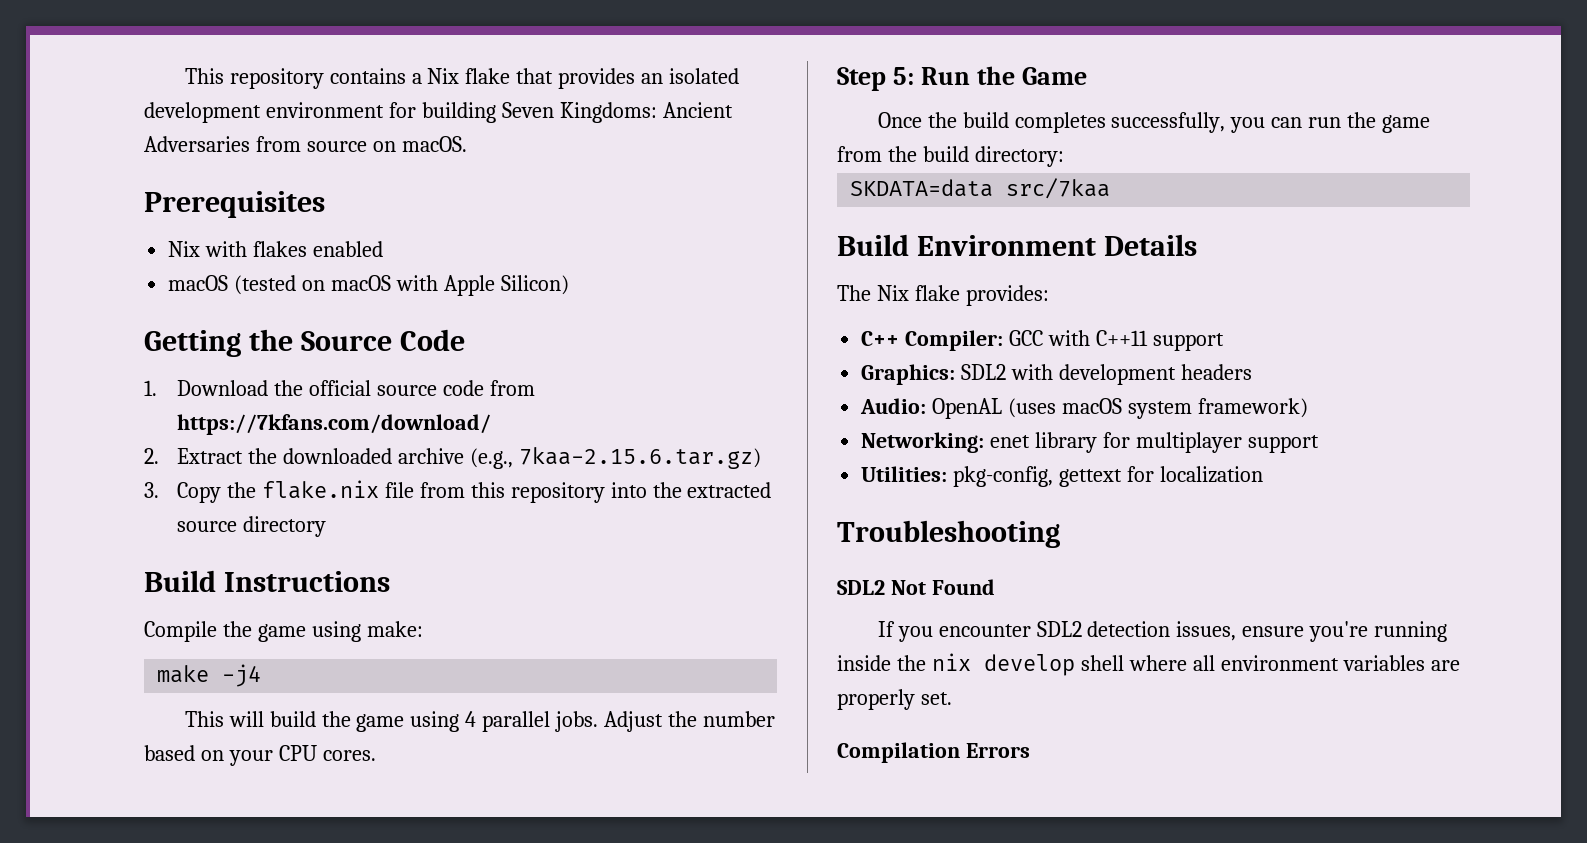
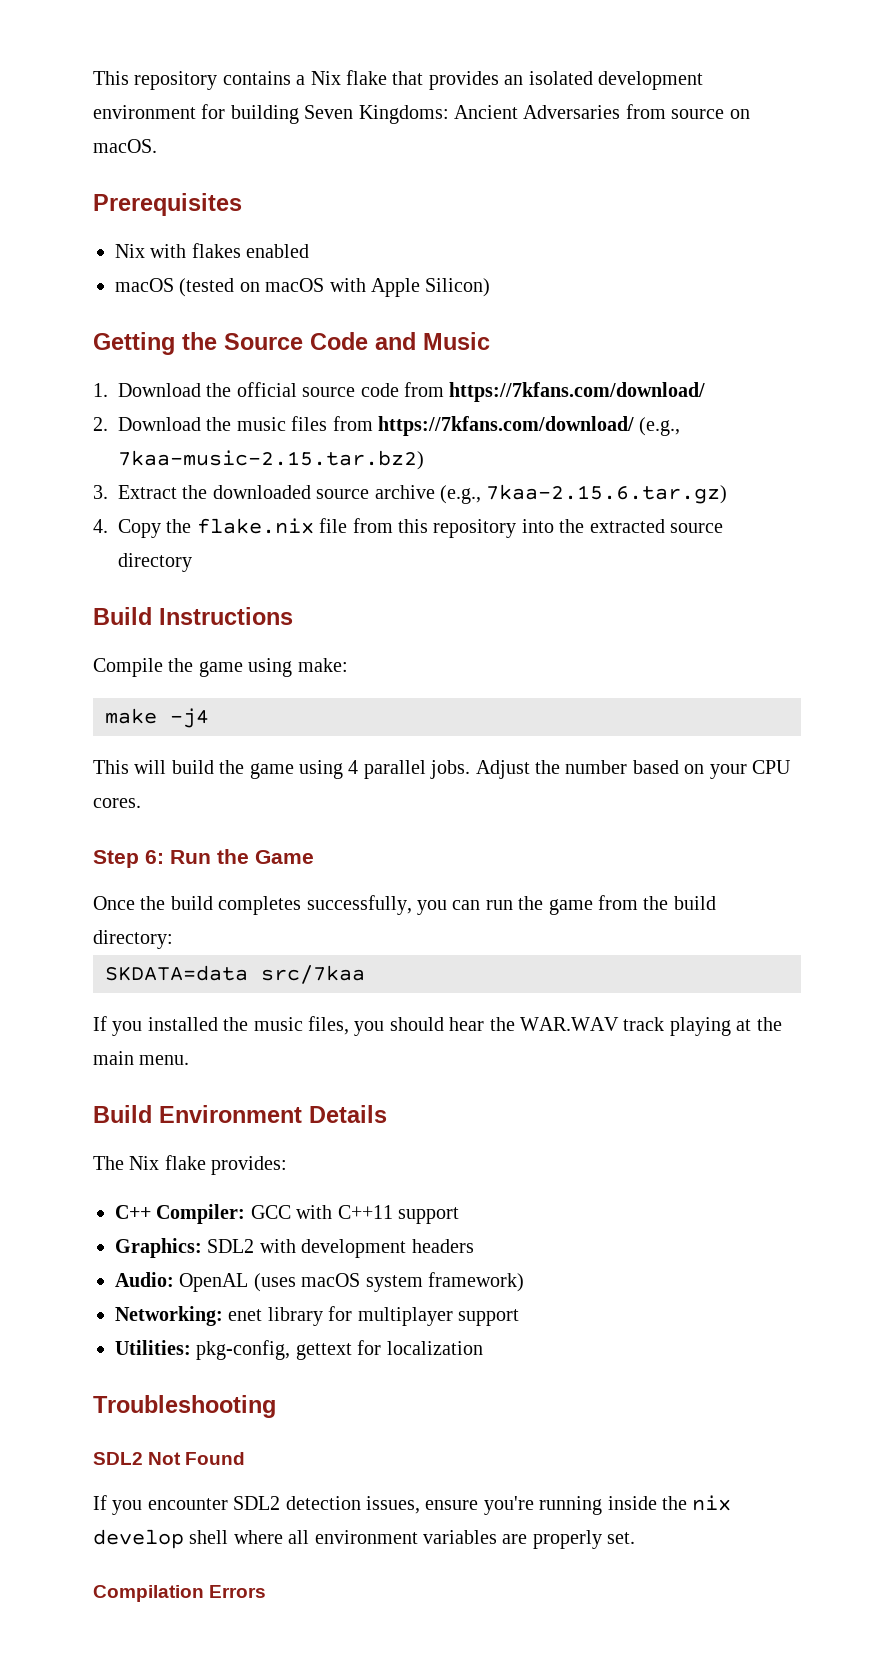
- Getting the Source Code
+ Getting the Source Code and Music
- 2. Extract the downloaded archive (e.g., 7kaa-2.15.6.tar.gz)
+ 2. Download the music files from https://7kfans.com/download/ (e.g., 7kaa-music-2.15.tar.bz2)
+ 3. Extract the downloaded source archive (e.g., 7kaa-2.15.6.tar.gz)
- 3. Copy the flake.nix file from this repository into the extracted source directory
+ 4. Copy the flake.nix file from this repository into the extracted source directory
- Step 5: Run the Game
+ Step 6: Run the Game
+ If you installed the music files, you should hear the WAR.WAV track playing at the main menu.

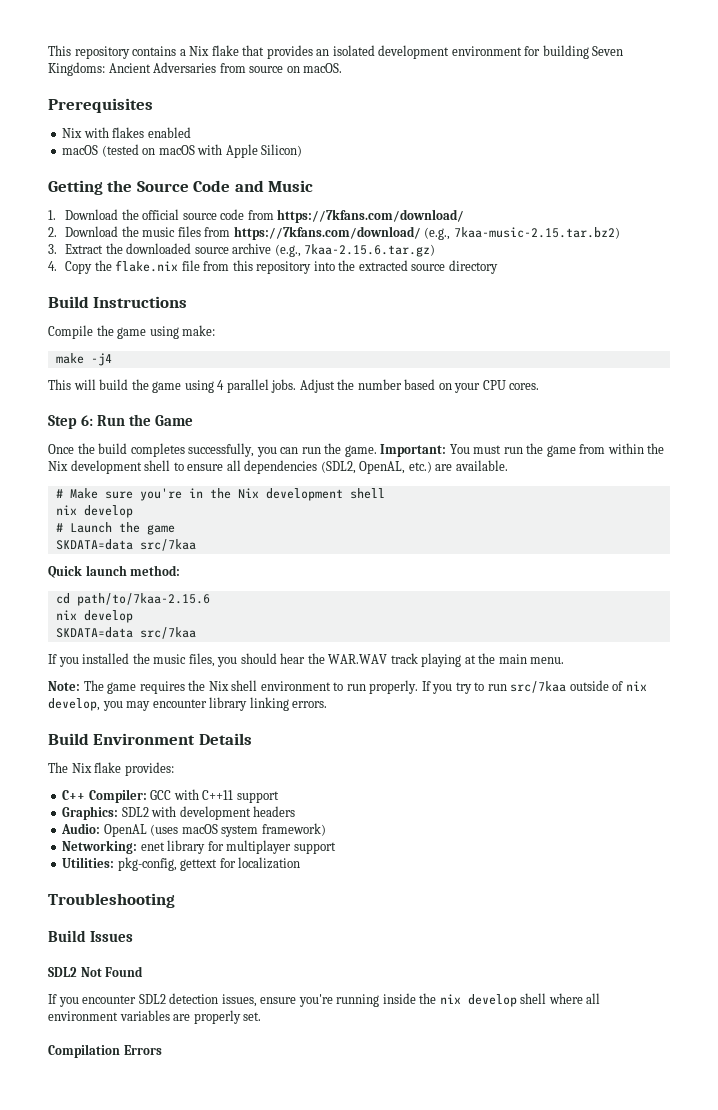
- Once the build completes successfully, you can run the game from the build directory:
+ Once the build completes successfully, you can run the game. Important: You must run the game from within the Nix development shell to ensure all dependencies (SDL2, OpenAL, etc.) are available.
+ # Make sure you're in the Nix development shell
+ nix develop
+ # Launch the game
+ SKDATA=data src/7kaa
+ Quick launch method:
+ cd path/to/7kaa-2.15.6
+ nix develop
+ Note: The game requires the Nix shell environment to run properly. If you try to run src/7kaa outside of nix develop, you may encounter library linking errors.
+ Build Issues

